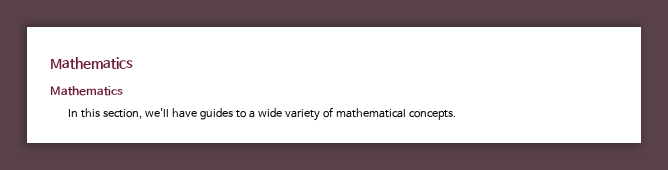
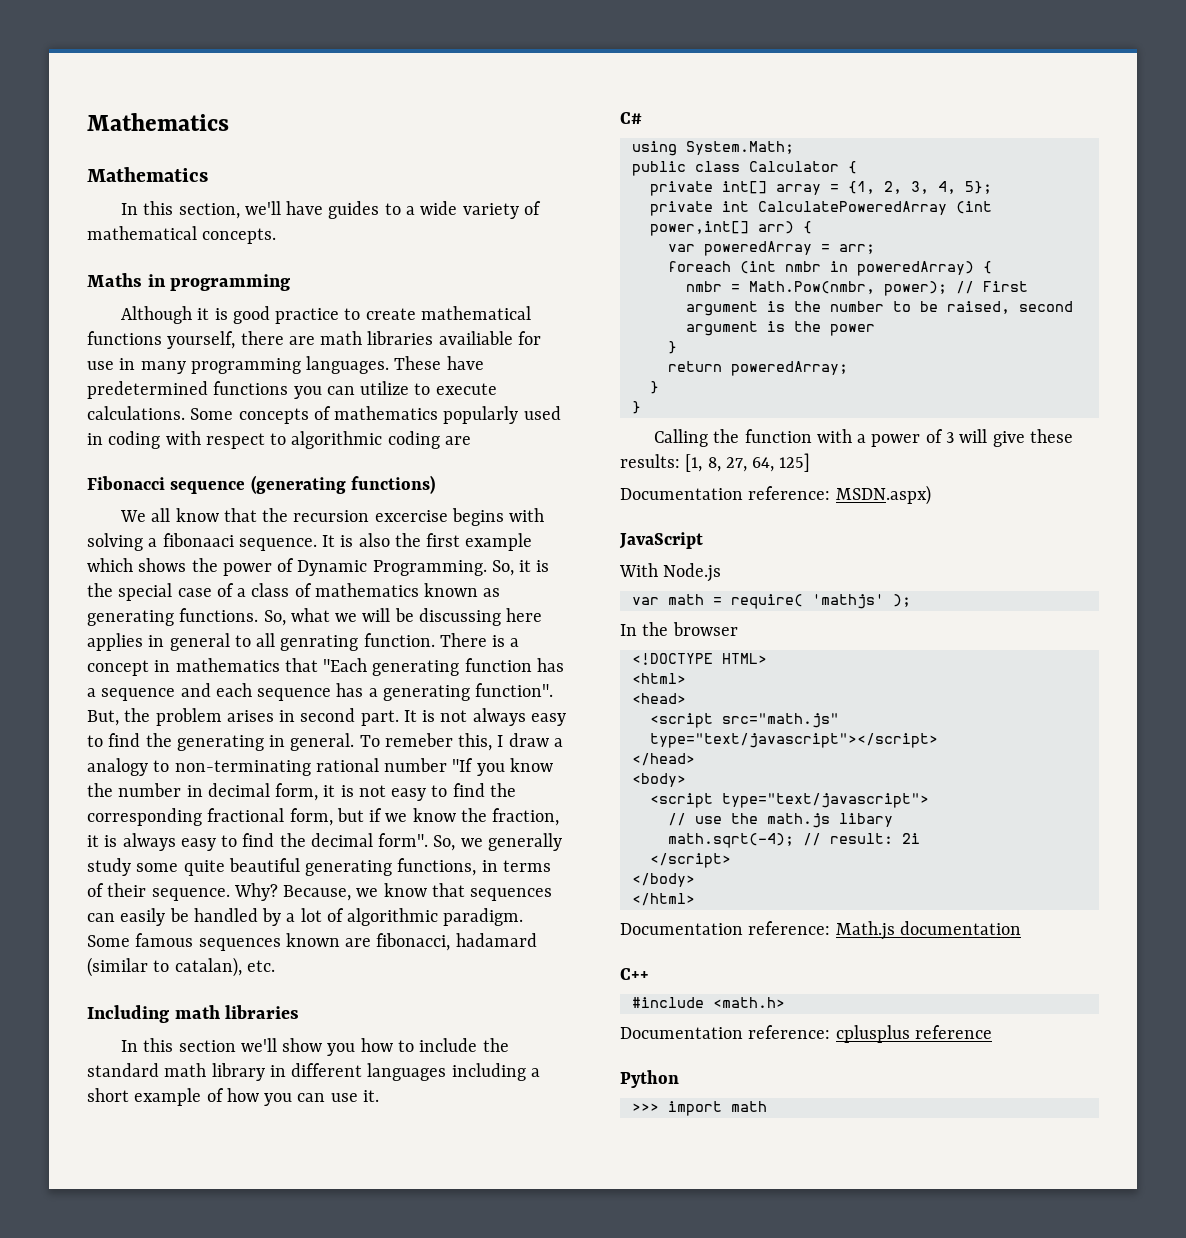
+ Maths in programming
+ Although it is good practice to create mathematical functions yourself, there are math libraries availiable for use in many programming languages. These have predetermined functions you can utilize to execute calculations. Some concepts of mathematics popularly used in coding with respect to algorithmic coding are
+ Fibonacci sequence (generating functions)
+ We all know that the recursion excercise begins with solving a fibonaaci sequence. It is also the first example which shows the power of Dynamic Programming. So, it is the special case of a class of mathematics known as generating functions. So, what we will be discussing here applies in general to all genrating function. There is a concept in mathematics that "Each generating function has a sequence and each sequence has a generating function". But, the problem arises in second part. It is not always easy to find the generating in general. To remeber this, I draw a analogy to non-terminating rational number "If you know the number in decimal form, it is not easy to find the corresponding fractional form, but if we know the fraction, it is always easy to find the decimal form". So, we generally study some quite beautiful generating functions, in terms of their sequence. Why? Because, we know that sequences can easily be handled by a lot of algorithmic paradigm. Some famous sequences known are fibonacci, hadamard (similar to catalan), etc.
+ Including math libraries
+ In this section we'll show you how to include the standard math library in different languages including a short example of how you can use it.
+ C#
+ using System.Math;
+ public class Calculator {
+ private int[] array = {1, 2, 3, 4, 5};
+ private int CalculatePoweredArray (int power,int[] arr) {
+ var poweredArray = arr;
+ foreach (int nmbr in poweredArray) {
+ nmbr = Math.Pow(nmbr, power); // First argument is the number to be raised, second argument is the power
+ }
+ return poweredArray;
+ }
+ }
+ Calling the function with a power of 3 will give these results: [1, 8, 27, 64, 125]
+ Documentation reference: MSDN.aspx)
+ JavaScript
+ With Node.js
+ var math = require( 'mathjs' );
+ In the browser
+ <!DOCTYPE HTML>
+ <html>
+ <head>
+ <script src="math.js" type="text/javascript"></script>
+ </head>
+ <body>
+ <script type="text/javascript">
+ // use the math.js libary
+ math.sqrt(-4); // result: 2i
+ </script>
+ </body>
+ </html>
+ Documentation reference: Math.js documentation
+ C++
+ #include <math.h>
+ Documentation reference: cplusplus reference
+ Python
+ >>> import math

